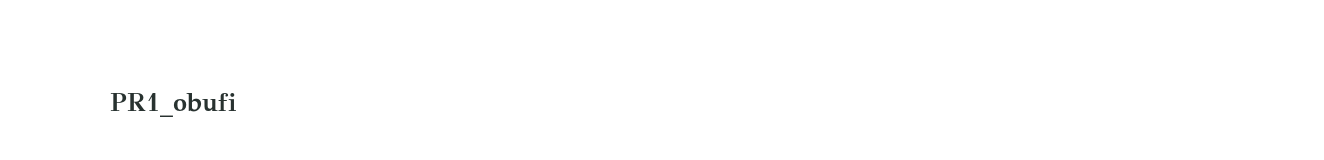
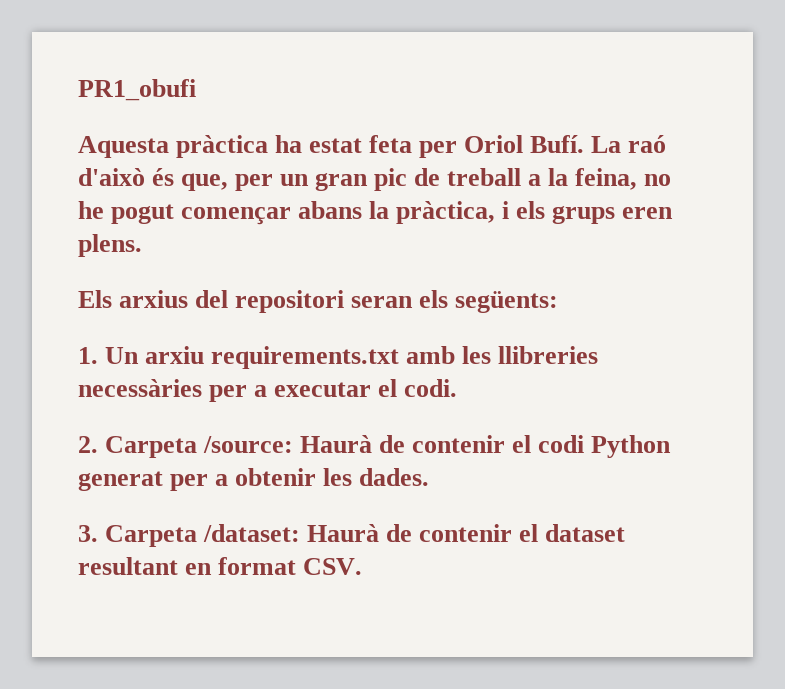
+ Aquesta pràctica ha estat feta per Oriol Bufí. La raó d'això és que, per un gran pic de treball a la feina, no he pogut començar abans la pràctica, i els grups eren plens.
+ Els arxius del repositori seran els següents:
+ 1. Un arxiu requirements.txt amb les llibreries necessàries per a executar el codi.
+ 2. Carpeta /source: Haurà de contenir el codi Python generat per a obtenir les dades.
+ 3. Carpeta /dataset: Haurà de contenir el dataset resultant en format CSV.

